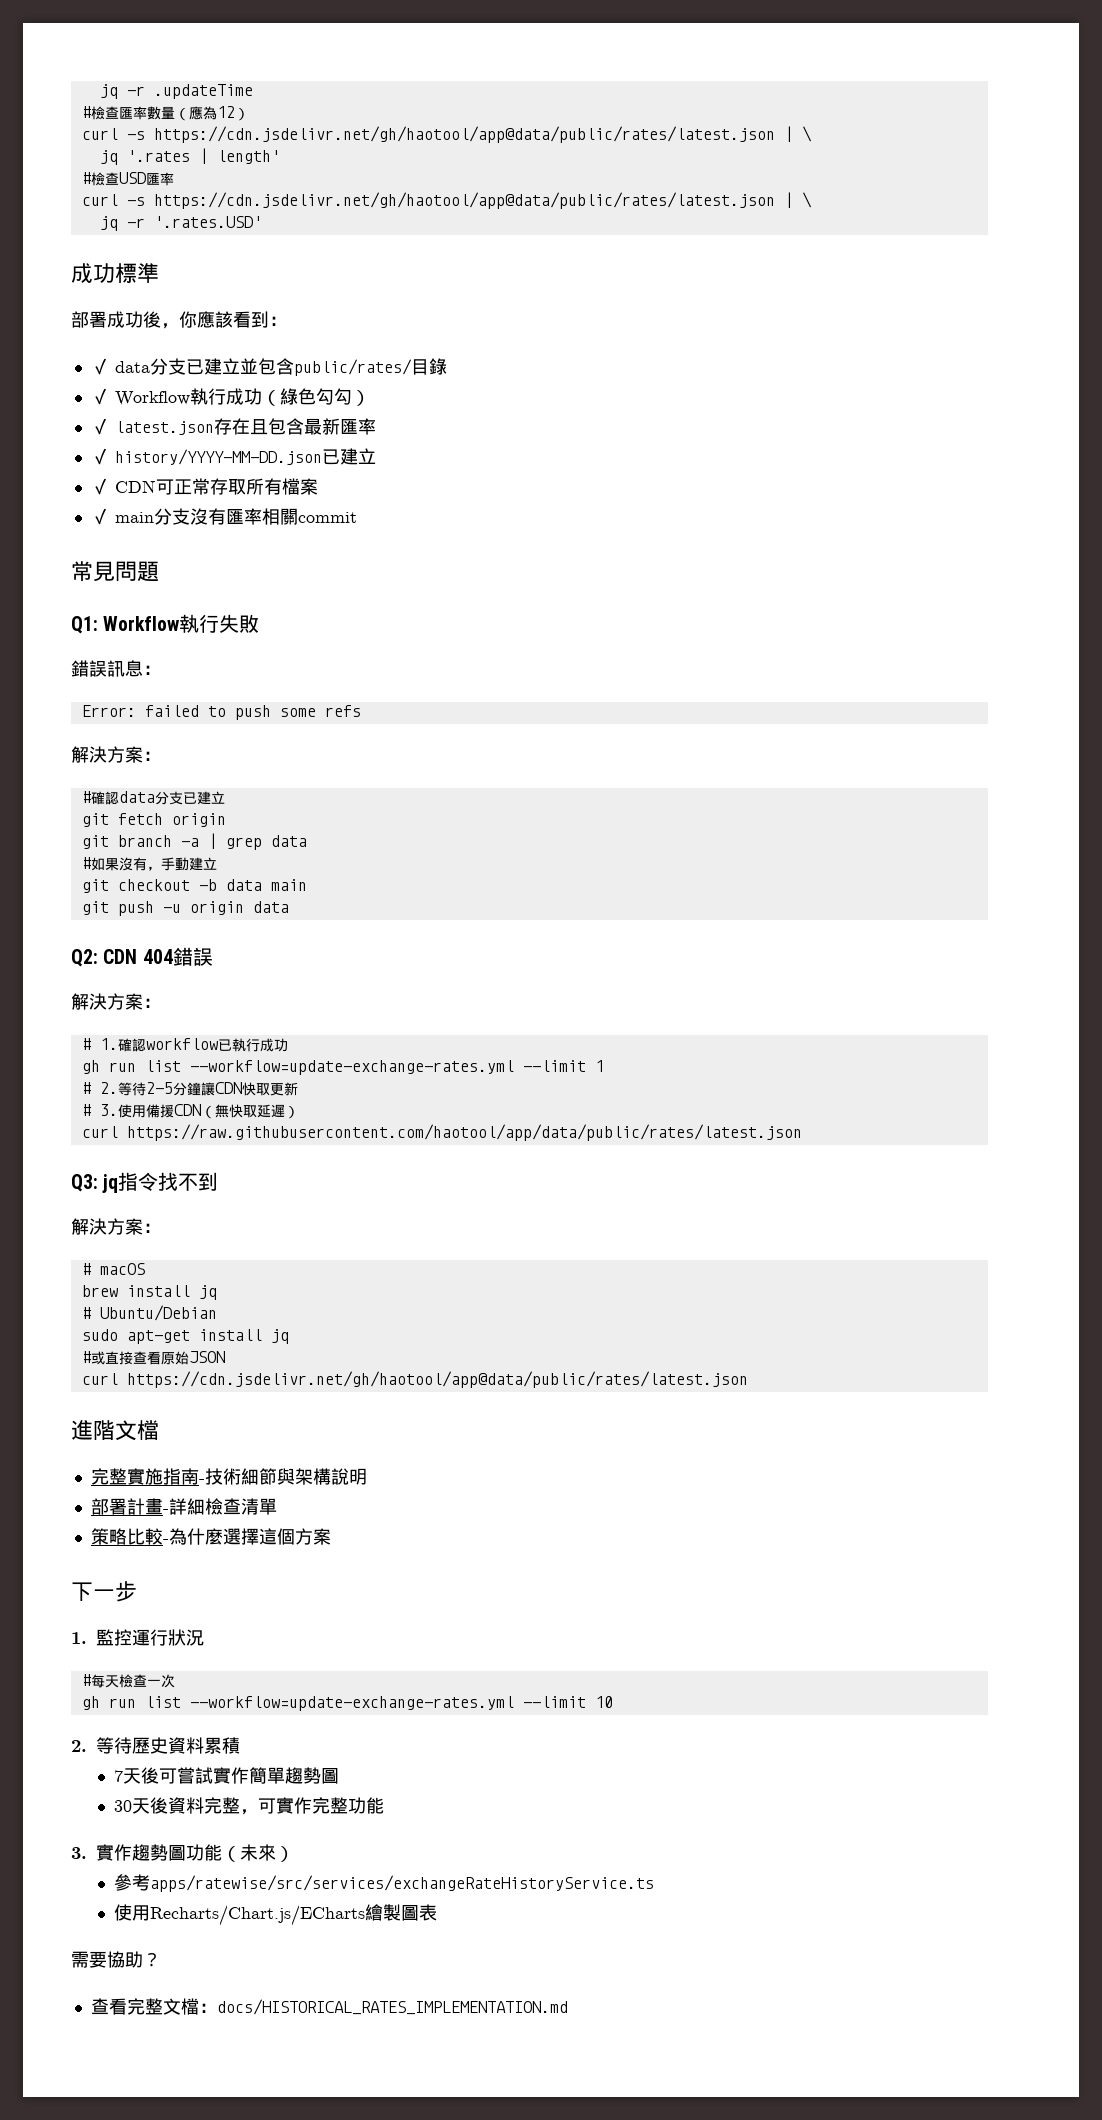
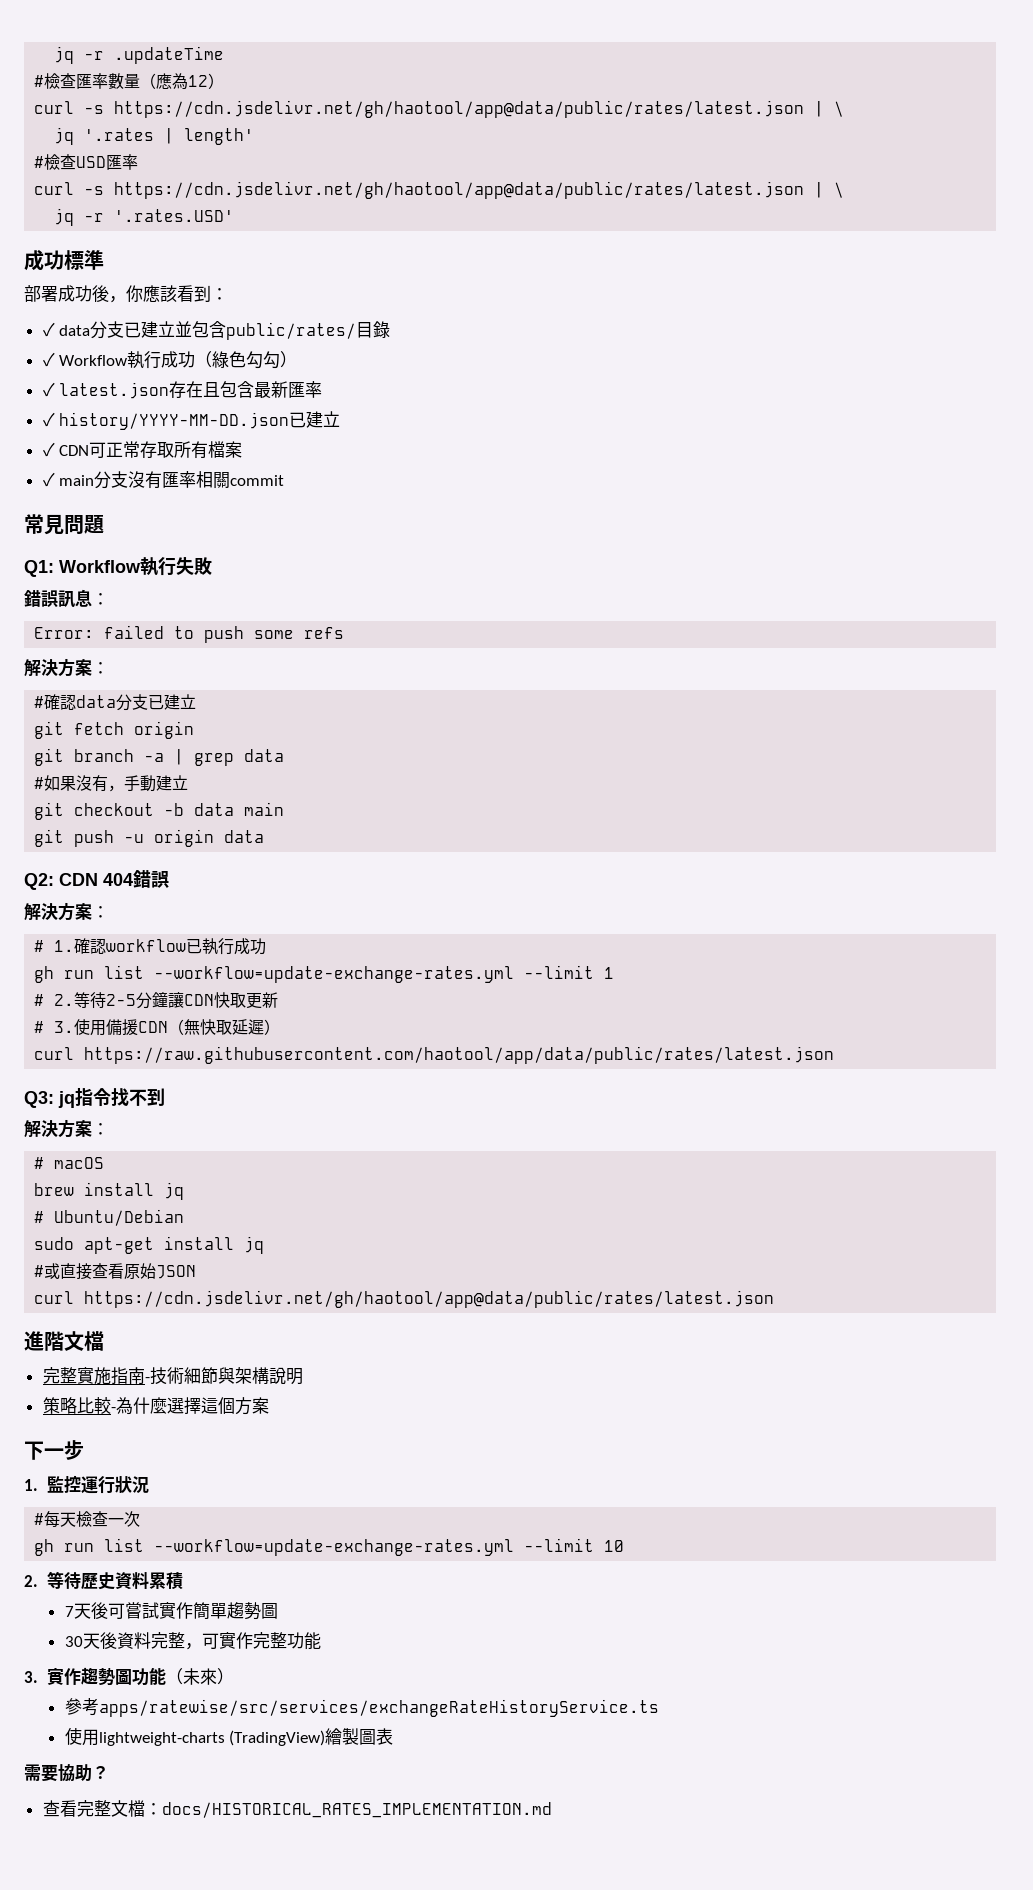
- 部署計畫-詳細檢查清單
- 使用Recharts/Chart.js/ECharts繪製圖表
+ 使用lightweight-charts (TradingView)繪製圖表

